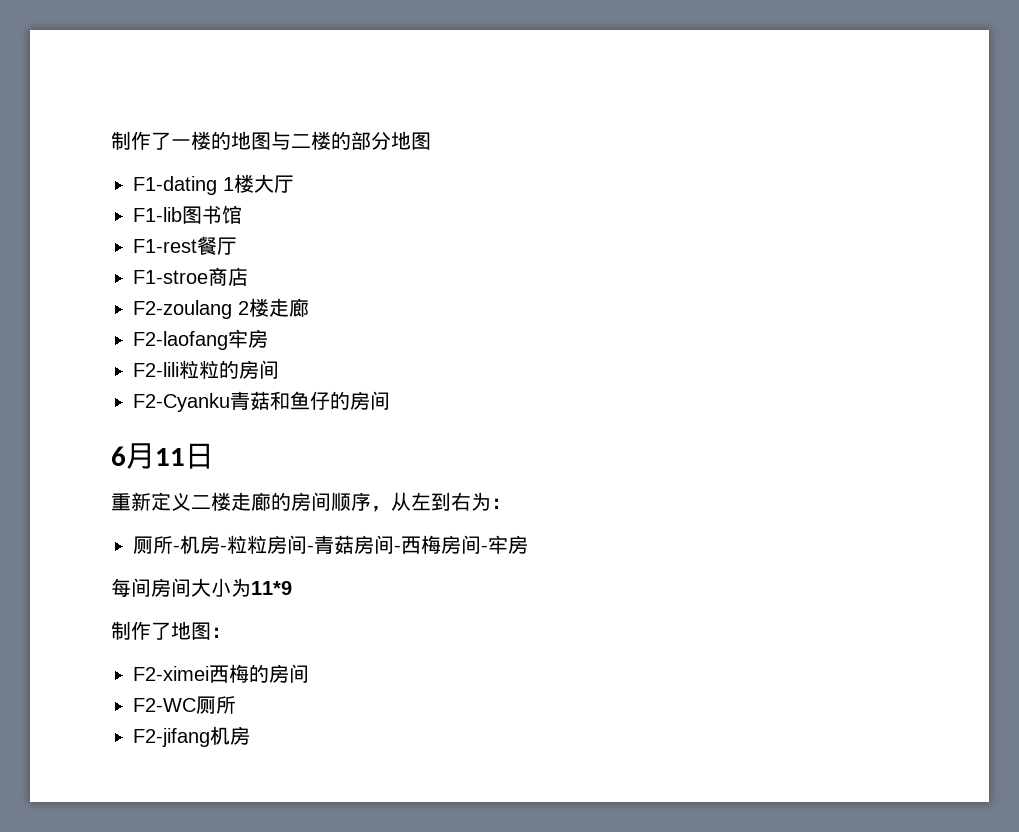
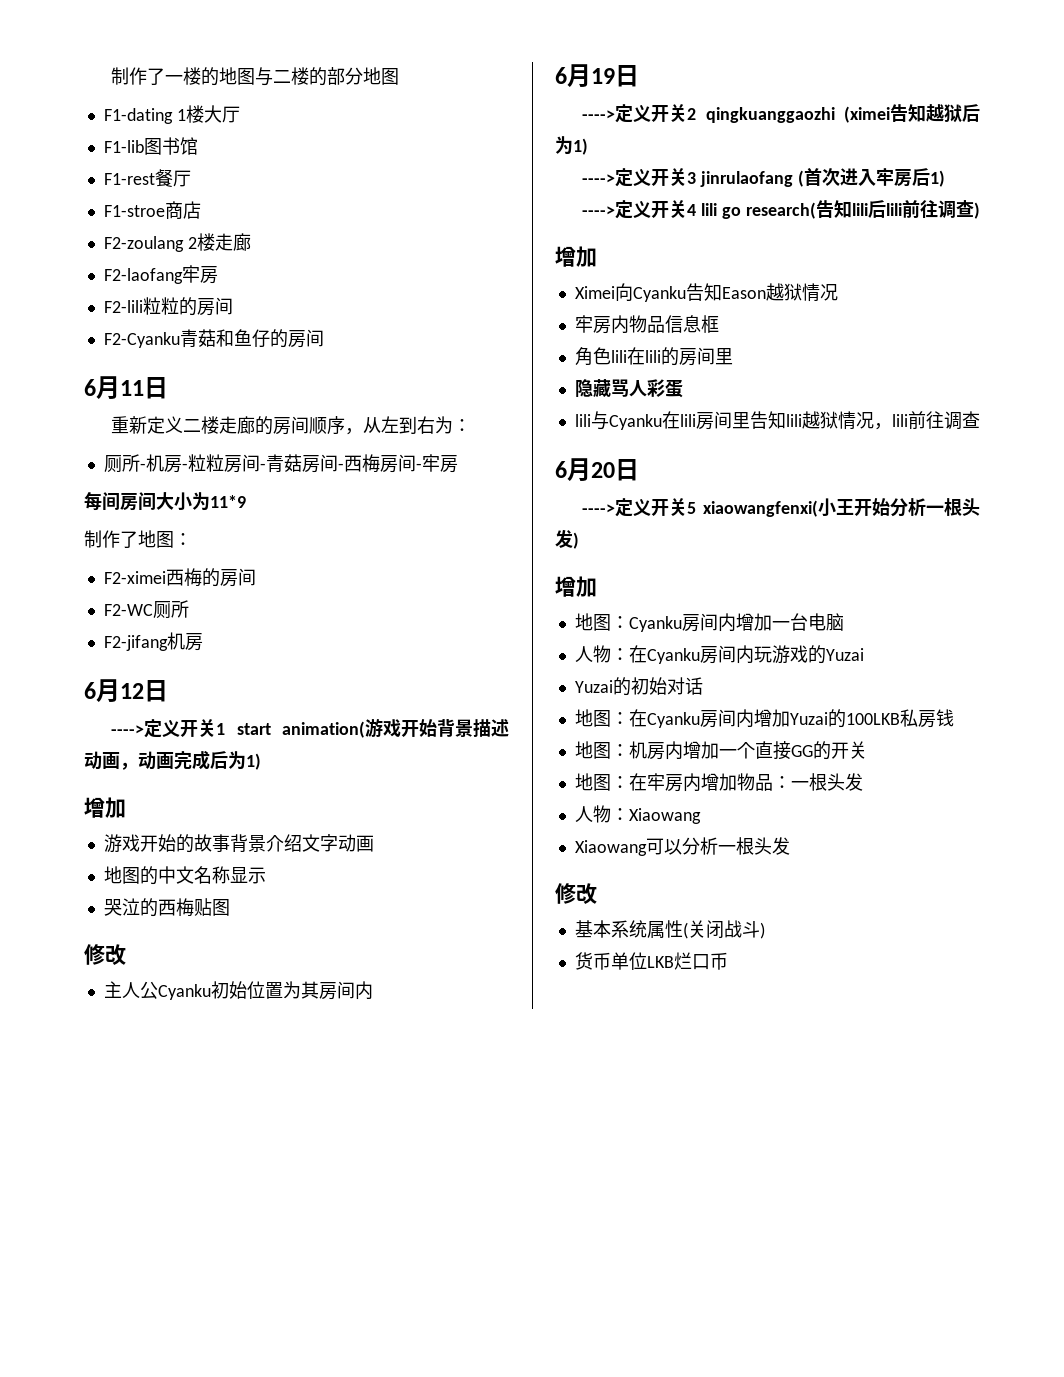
+ 6月12日
+ ---->定义开关1 start animation(游戏开始背景描述动画，动画完成后为1)
+ 增加
+ 游戏开始的故事背景介绍文字动画
+ 地图的中文名称显示
+ 哭泣的西梅贴图
+ 修改
+ 主人公Cyanku初始位置为其房间内
+ 6月19日
+ ---->定义开关2 qingkuanggaozhi (ximei告知越狱后为1)
+ ---->定义开关3 jinrulaofang (首次进入牢房后1)
+ ---->定义开关4 lili go research(告知lili后lili前往调查)
+ 增加
+ Ximei向Cyanku告知Eason越狱情况
+ 牢房内物品信息框
+ 角色lili在lili的房间里
+ 隐藏骂人彩蛋
+ lili与Cyanku在lili房间里告知lili越狱情况，lili前往调查
+ 6月20日
+ ---->定义开关5 xiaowangfenxi(小王开始分析一根头发)
+ 增加
+ 地图：Cyanku房间内增加一台电脑
+ 人物：在Cyanku房间内玩游戏的Yuzai
+ Yuzai的初始对话
+ 地图：在Cyanku房间内增加Yuzai的100LKB私房钱
+ 地图：机房内增加一个直接GG的开关
+ 地图：在牢房内增加物品：一根头发
+ 人物：Xiaowang
+ Xiaowang可以分析一根头发
+ 修改
+ 基本系统属性(关闭战斗)
+ 货币单位LKB烂口币

